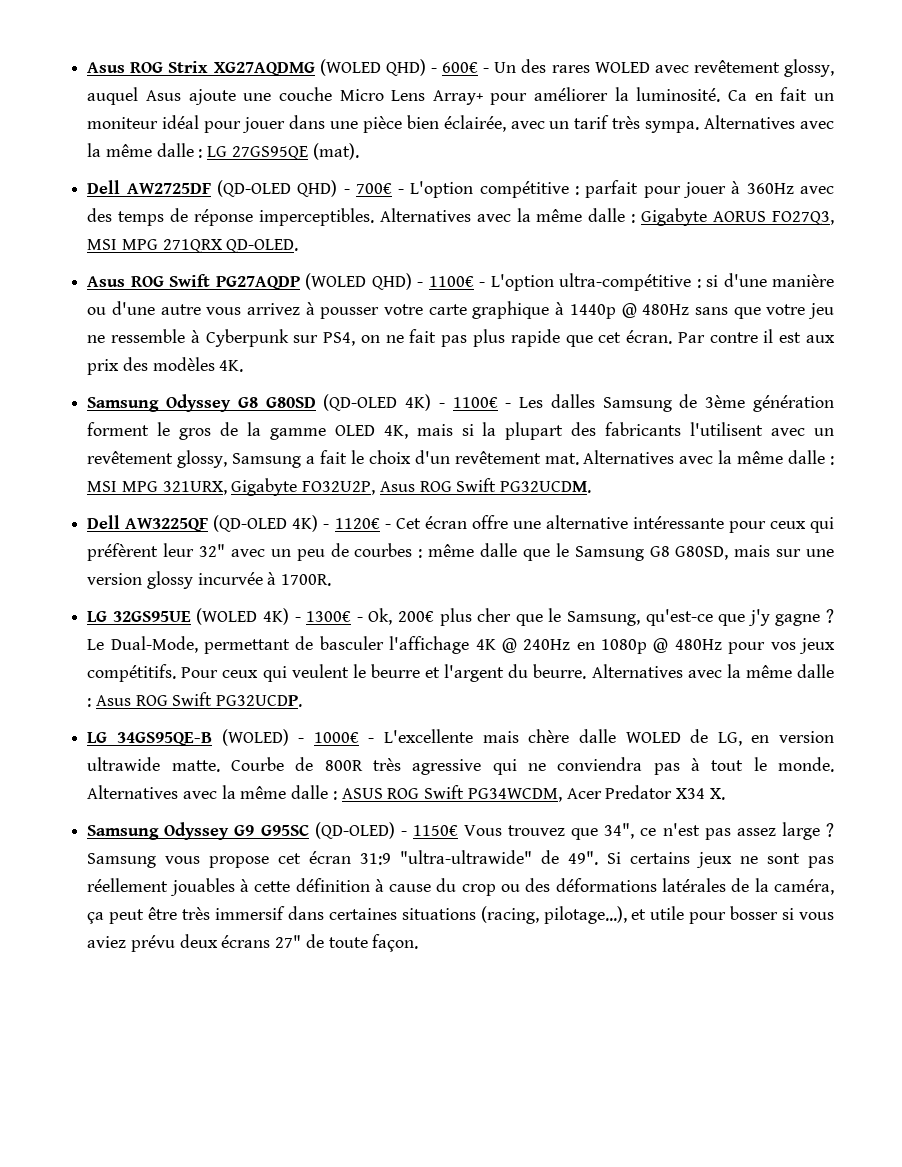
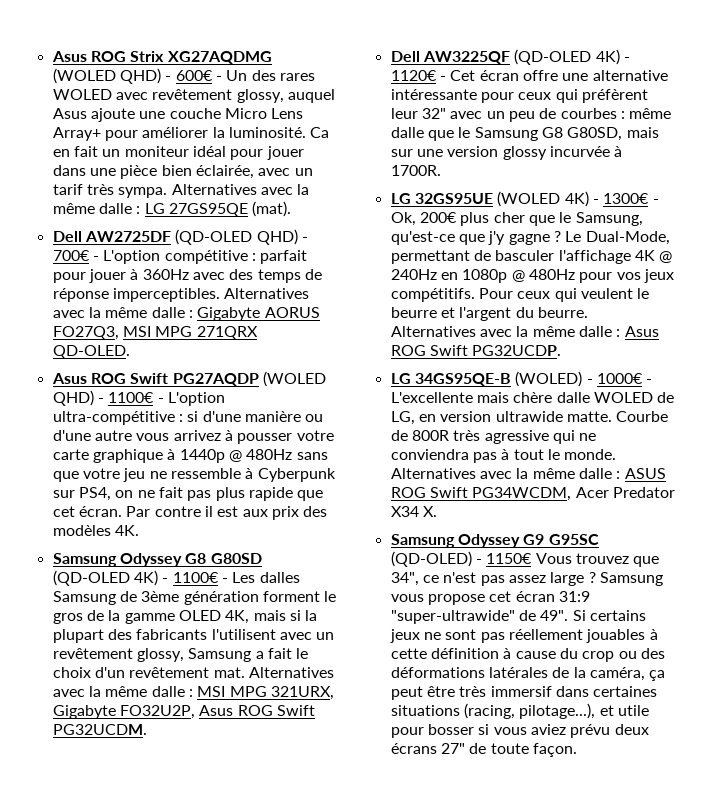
- Samsung vous propose cet écran 31:9 "ultra-ultrawide" de 49".
+ Samsung vous propose cet écran 31:9 "super-ultrawide" de 49".

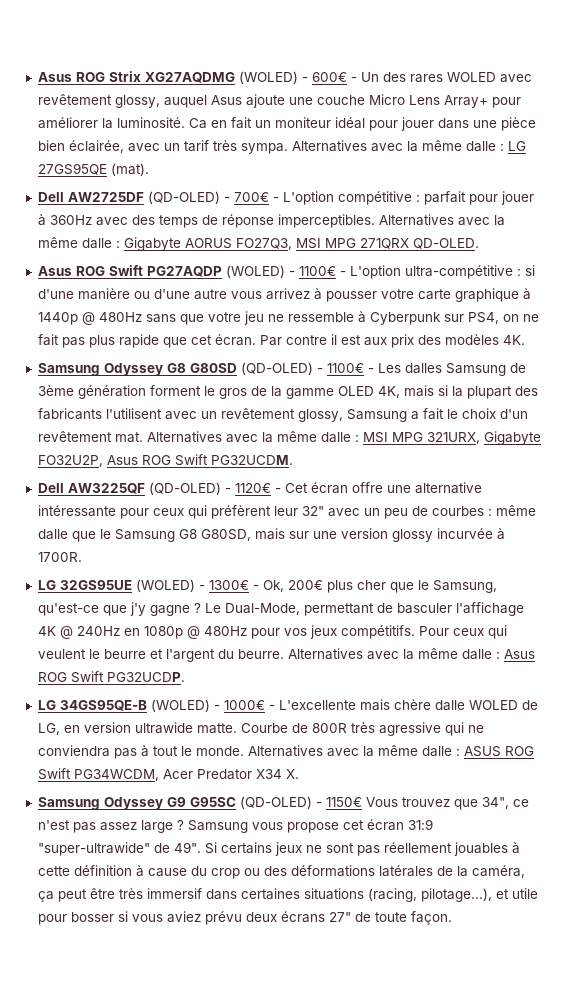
- Asus ROG Strix XG27AQDMG (WOLED QHD) - 600€ - Un des rares WOLED avec revêtement glossy, auquel Asus ajoute une couche Micro Lens Array+ pour améliorer la luminosité.
+ Asus ROG Strix XG27AQDMG (WOLED) - 600€ - Un des rares WOLED avec revêtement glossy, auquel Asus ajoute une couche Micro Lens Array+ pour améliorer la luminosité.
- Dell AW2725DF (QD-OLED QHD) - 700€ - L'option compétitive : parfait pour jouer à 360Hz avec des temps de réponse imperceptibles.
+ Dell AW2725DF (QD-OLED) - 700€ - L'option compétitive : parfait pour jouer à 360Hz avec des temps de réponse imperceptibles.
- Asus ROG Swift PG27AQDP (WOLED QHD) - 1100€ - L'option ultra-compétitive : si d'une manière ou d'une autre vous arrivez à pousser votre carte graphique à 1440p @ 480Hz sans que votre jeu ne ressemble à Cyberpunk sur PS4, on ne fait pas plus rapide que cet écran.
+ Asus ROG Swift PG27AQDP (WOLED) - 1100€ - L'option ultra-compétitive : si d'une manière ou d'une autre vous arrivez à pousser votre carte graphique à 1440p @ 480Hz sans que votre jeu ne ressemble à Cyberpunk sur PS4, on ne fait pas plus rapide que cet écran.
- Samsung Odyssey G8 G80SD (QD-OLED 4K) - 1100€ - Les dalles Samsung de 3ème génération forment le gros de la gamme OLED 4K, mais si la plupart des fabricants l'utilisent avec un revêtement glossy, Samsung a fait le choix d'un revêtement mat.
+ Samsung Odyssey G8 G80SD (QD-OLED) - 1100€ - Les dalles Samsung de 3ème génération forment le gros de la gamme OLED 4K, mais si la plupart des fabricants l'utilisent avec un revêtement glossy, Samsung a fait le choix d'un revêtement mat.
- Dell AW3225QF (QD-OLED 4K) - 1120€ - Cet écran offre une alternative intéressante pour ceux qui préfèrent leur 32" avec un peu de courbes : même dalle que le Samsung G8 G80SD, mais sur une version glossy incurvée à 1700R.
+ Dell AW3225QF (QD-OLED) - 1120€ - Cet écran offre une alternative intéressante pour ceux qui préfèrent leur 32" avec un peu de courbes : même dalle que le Samsung G8 G80SD, mais sur une version glossy incurvée à 1700R.
- LG 32GS95UE (WOLED 4K) - 1300€ - Ok, 200€ plus cher que le Samsung, qu'est-ce que j'y gagne ?
+ LG 32GS95UE (WOLED) - 1300€ - Ok, 200€ plus cher que le Samsung, qu'est-ce que j'y gagne ?

